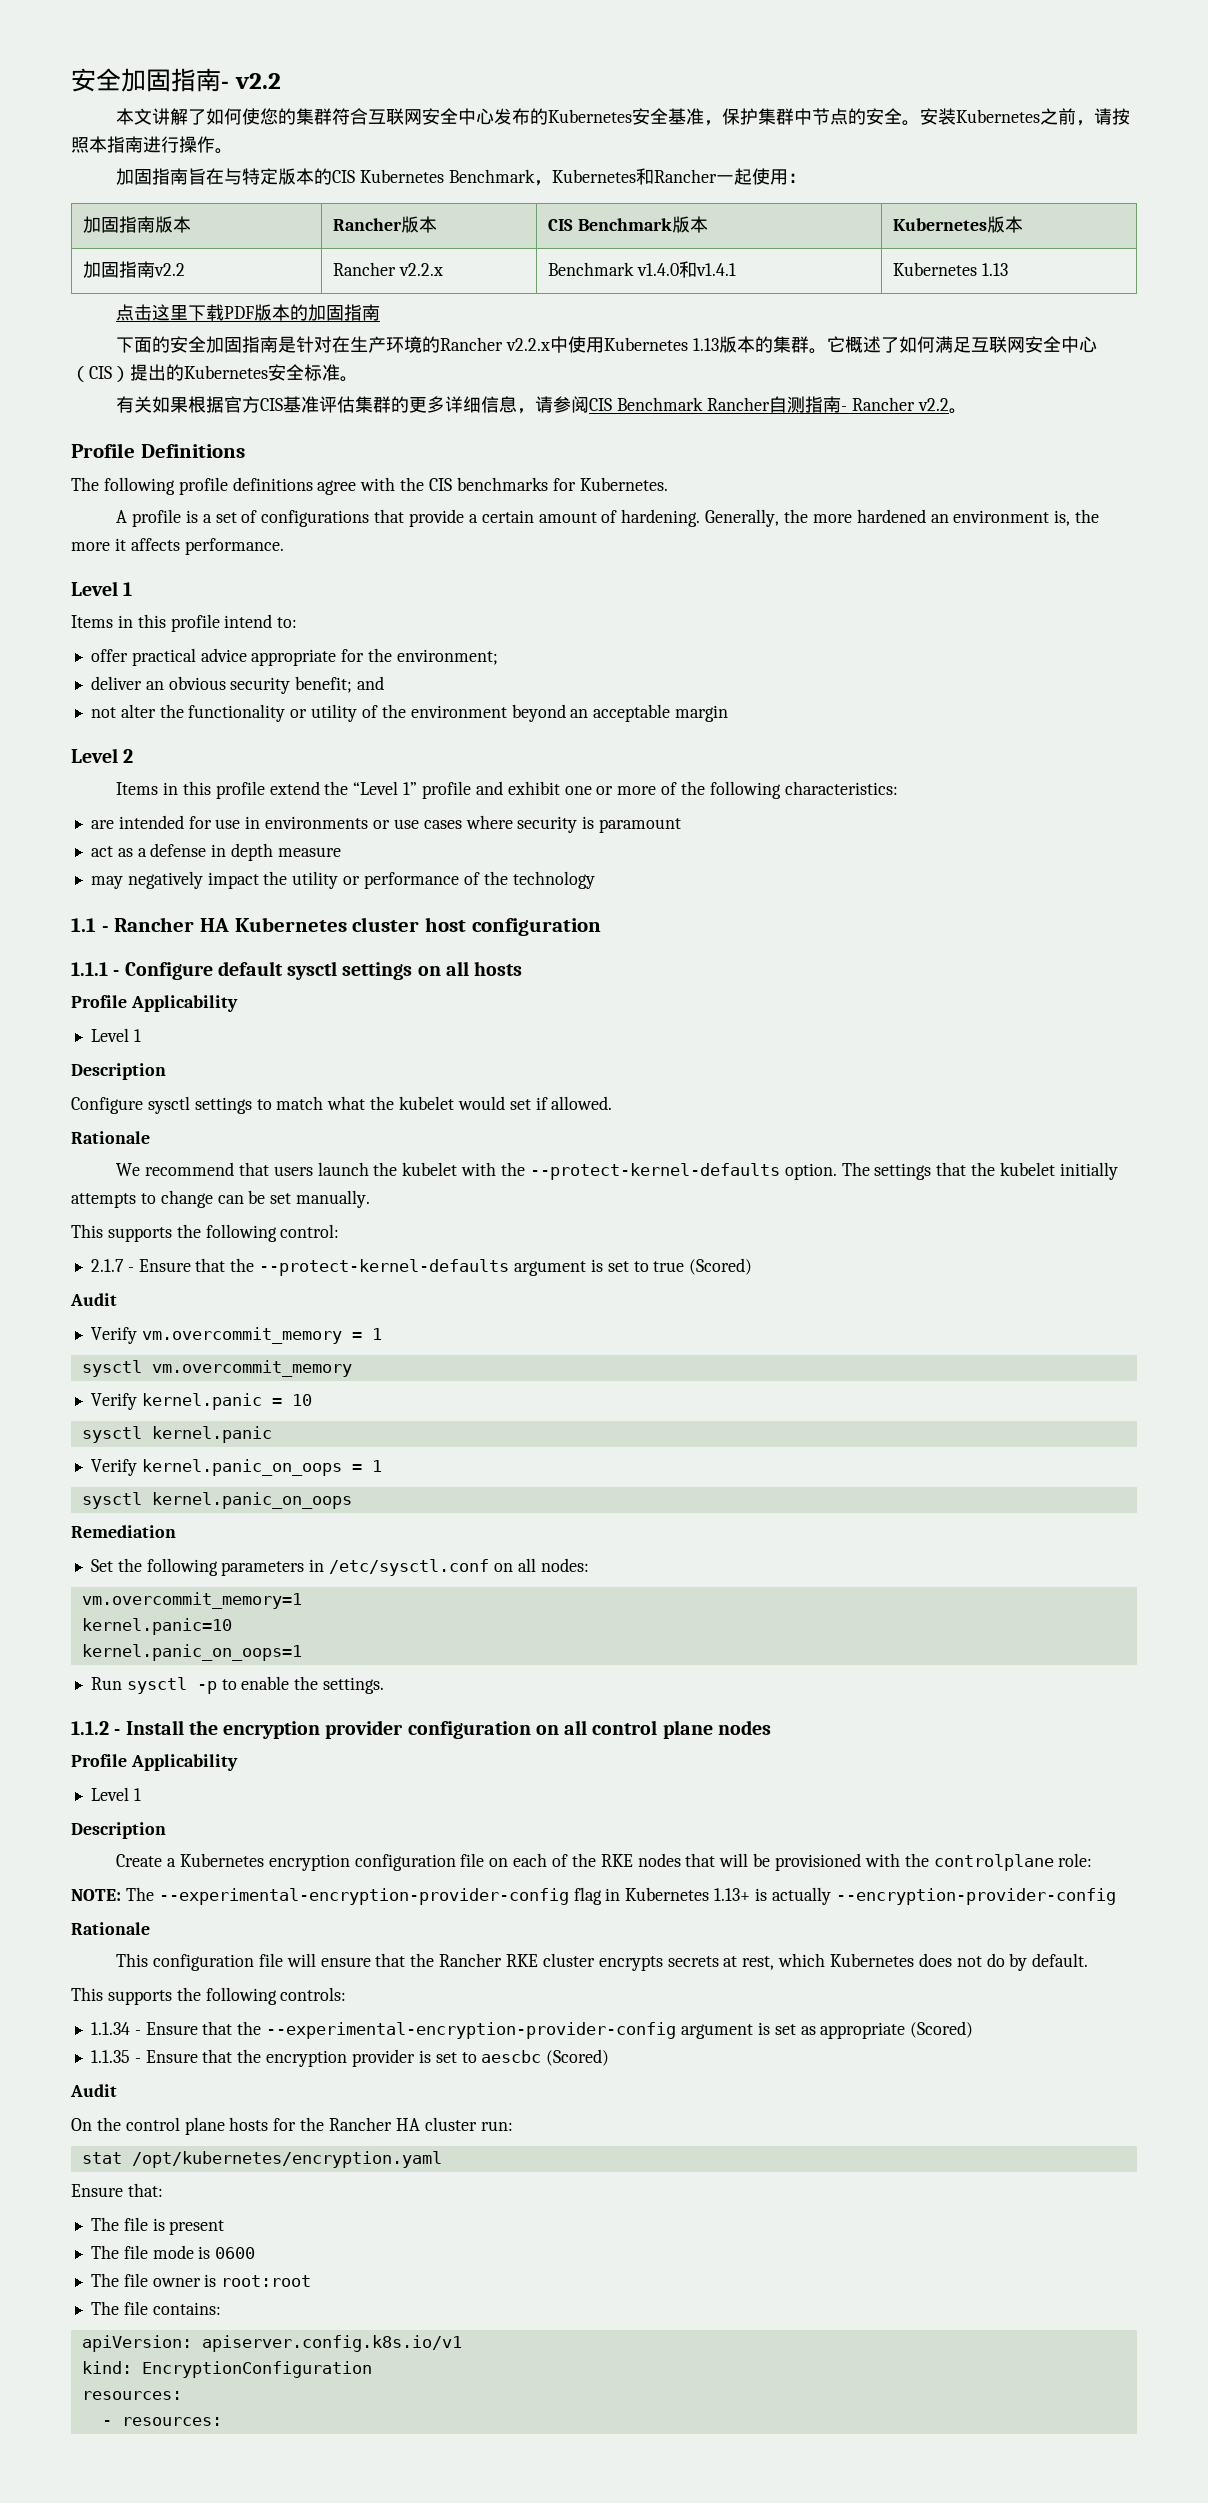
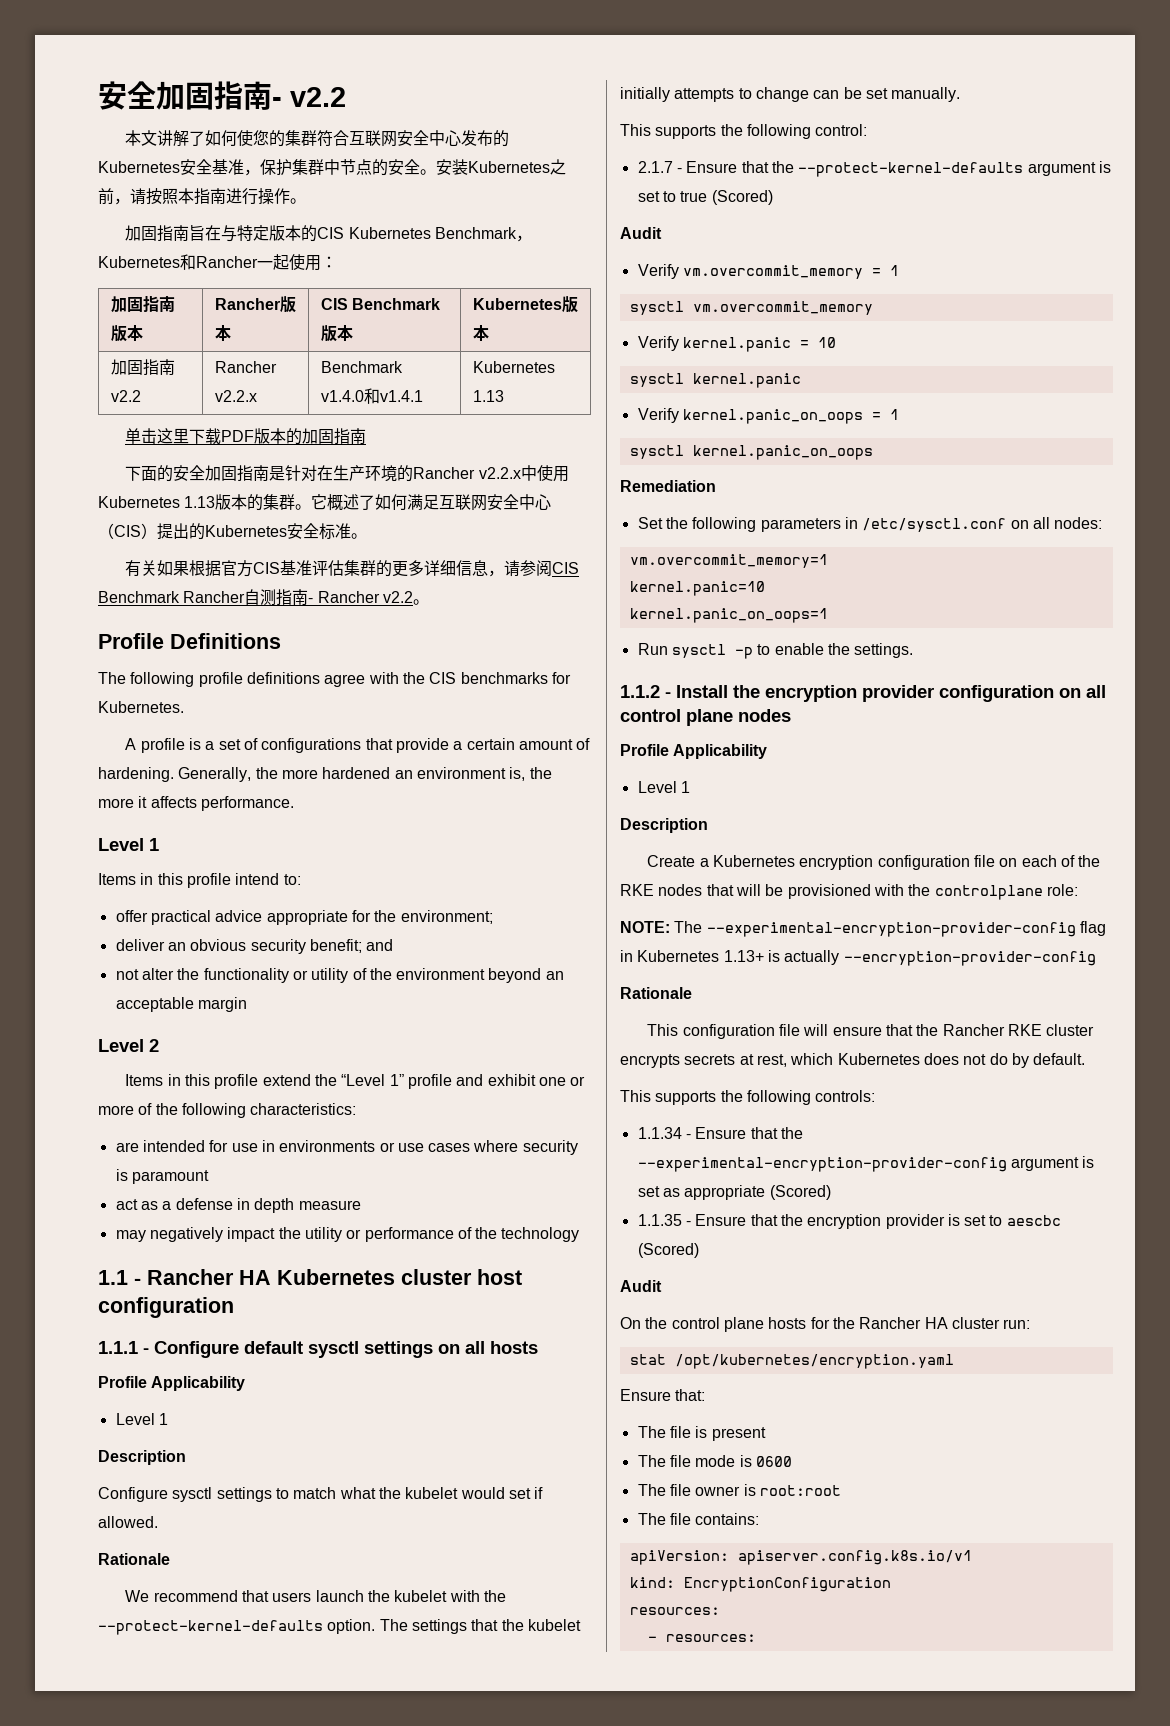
- 点击这里下载PDF版本的加固指南
+ 单击这里下载PDF版本的加固指南

